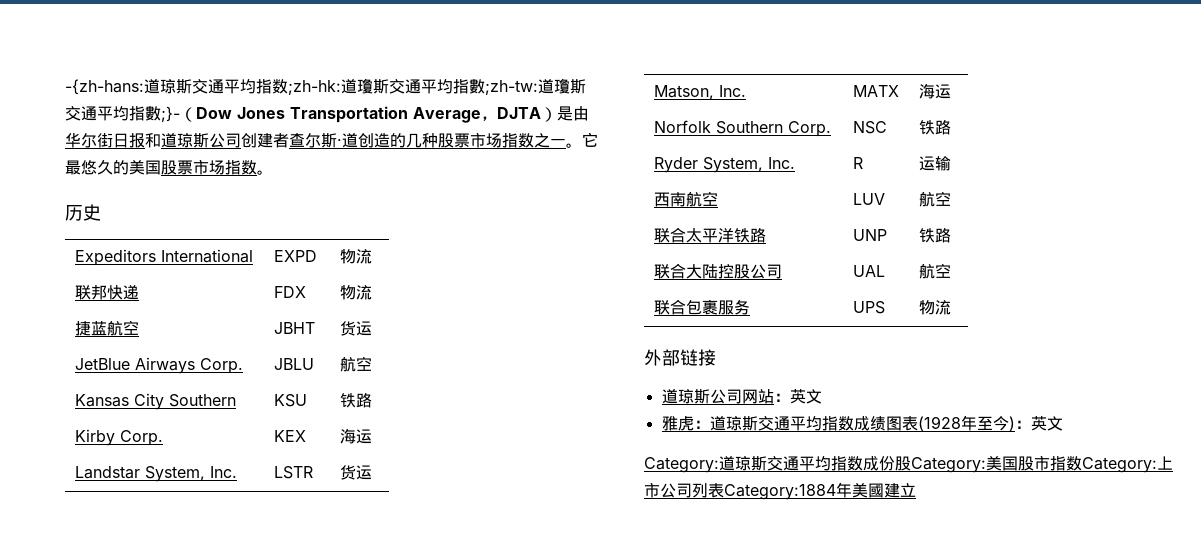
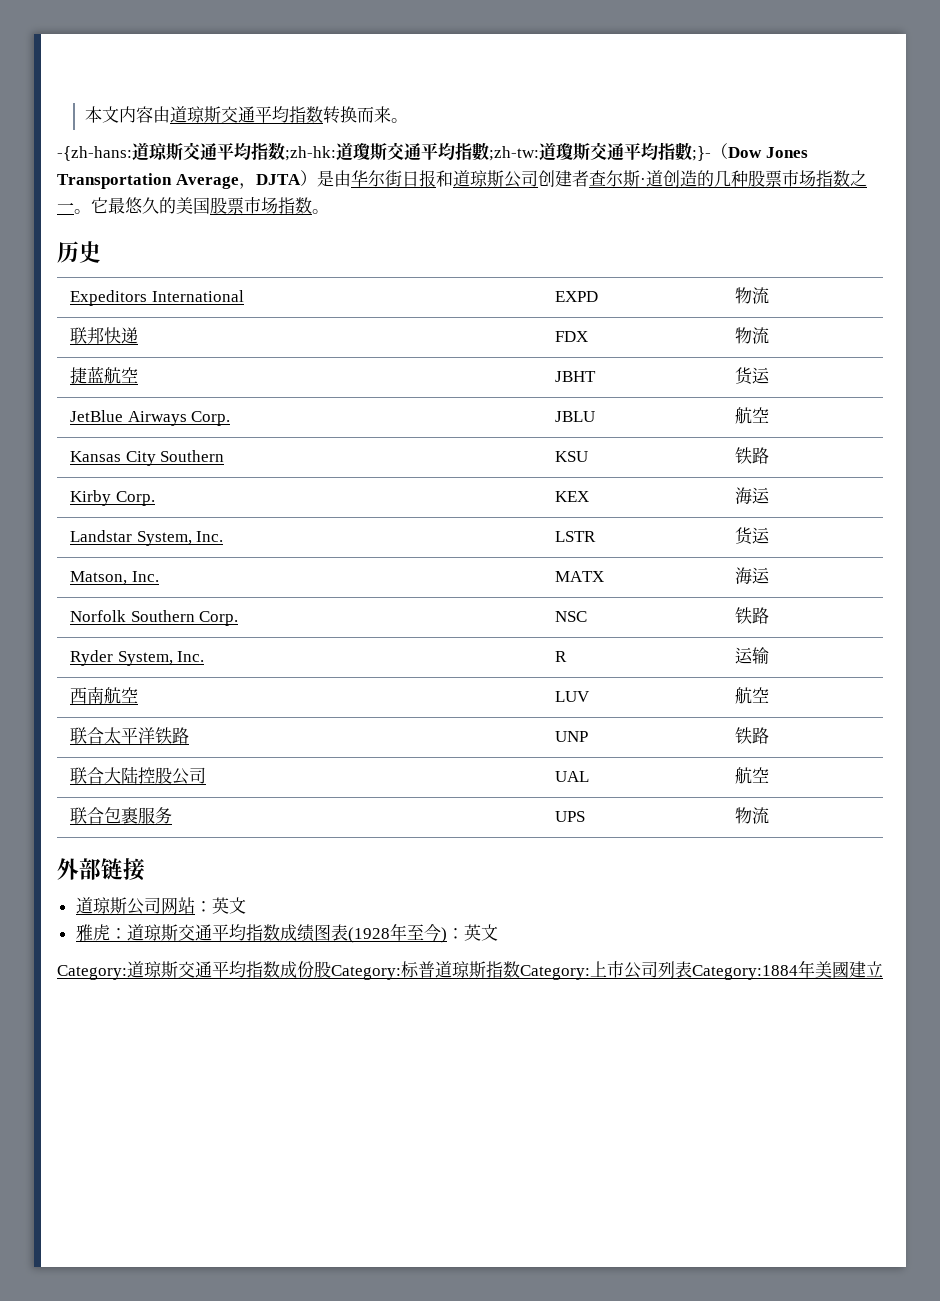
+ 本文内容由道琼斯交通平均指数转换而来。
- Category:道琼斯交通平均指数成份股Category:美国股市指数Category:上市公司列表Category:1884年美國建立
+ Category:道琼斯交通平均指数成份股Category:标普道琼斯指数Category:上市公司列表Category:1884年美國建立

